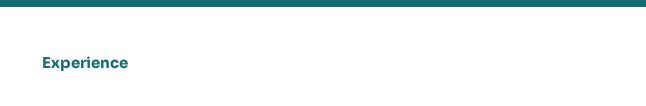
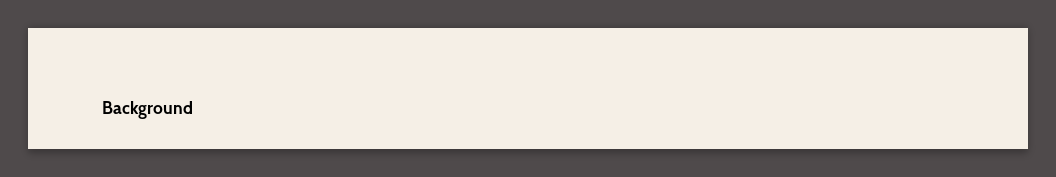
- Experience
+ Background

